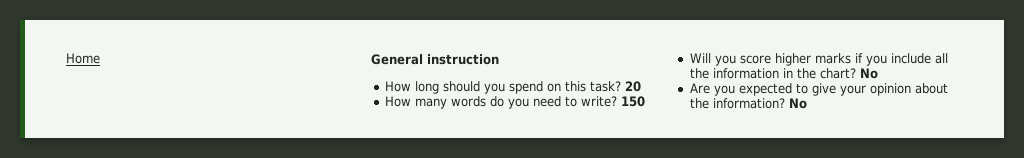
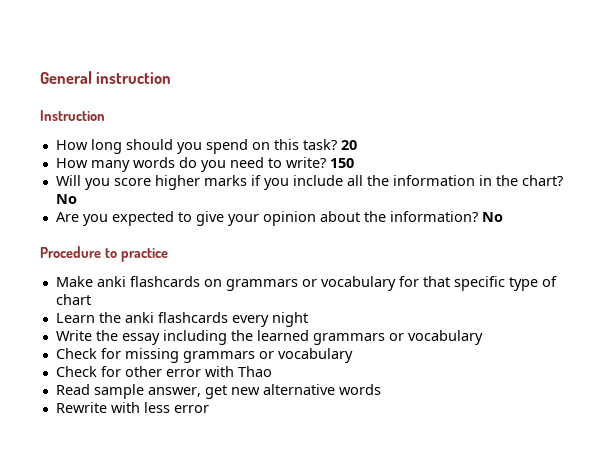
- Home
+ Instruction
+ Procedure to practice
+ Make anki flashcards on grammars or vocabulary for that specific type of chart
+ Learn the anki flashcards every night
+ Write the essay including the learned grammars or vocabulary
+ Check for missing grammars or vocabulary
+ Check for other error with Thao
+ Read sample answer, get new alternative words
+ Rewrite with less error

